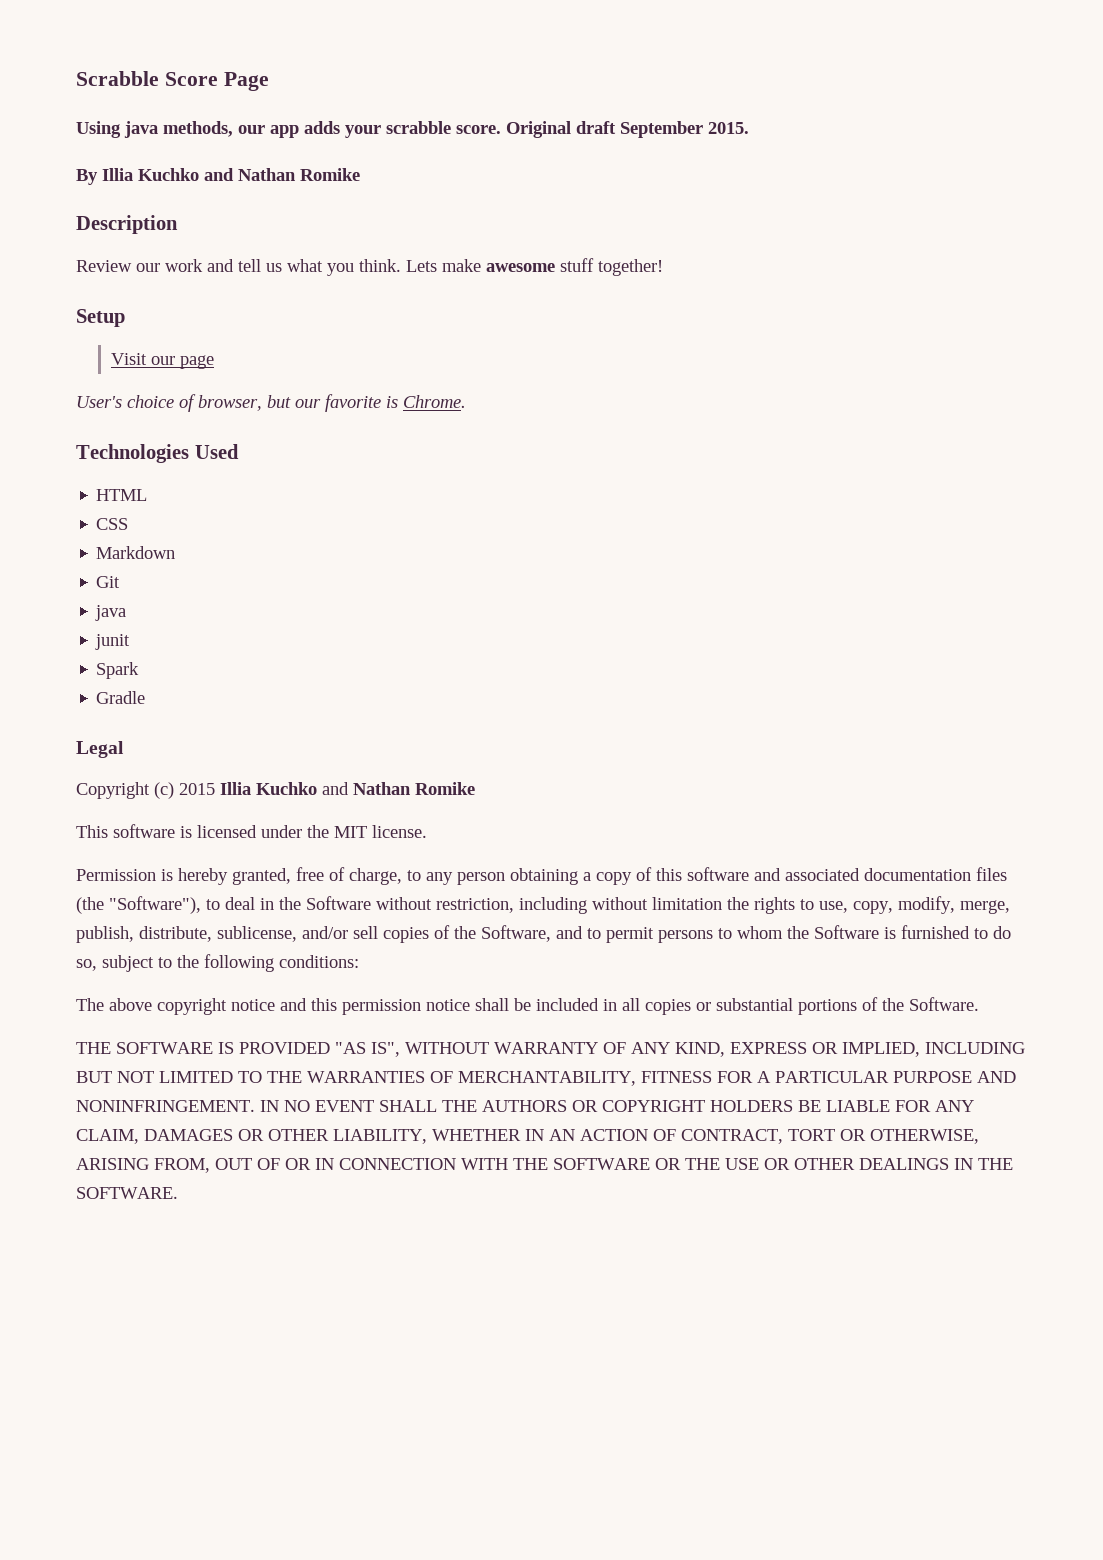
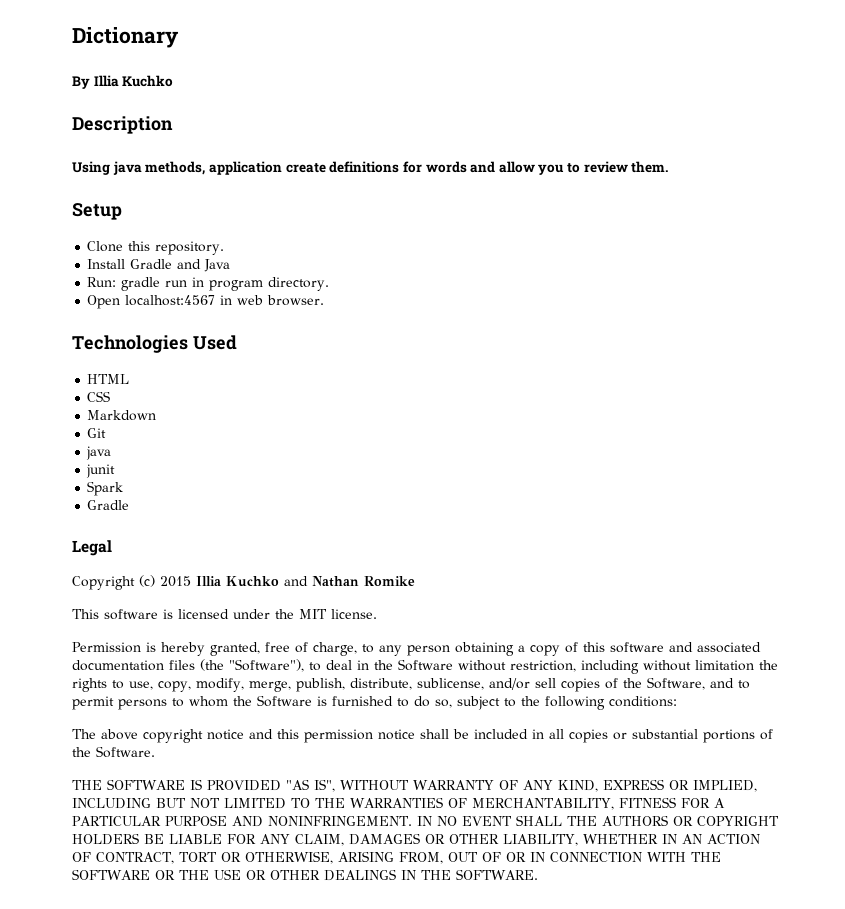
- Scrabble Score Page
- Using java methods, our app adds your scrabble score. Original draft September 2015.
- By Illia Kuchko and Nathan Romike
+ Dictionary
+ By Illia Kuchko
  Description
- Review our work and tell us what you think. Lets make awesome stuff together!
+ Using java methods, application create definitions for words and allow you to review them.
  Setup
- Visit our page
- User's choice of browser, but our favorite is Chrome.
+ Clone this repository.
+ Install Gradle and Java
+ Run: gradle run in program directory.
+ Open localhost:4567 in web browser.

